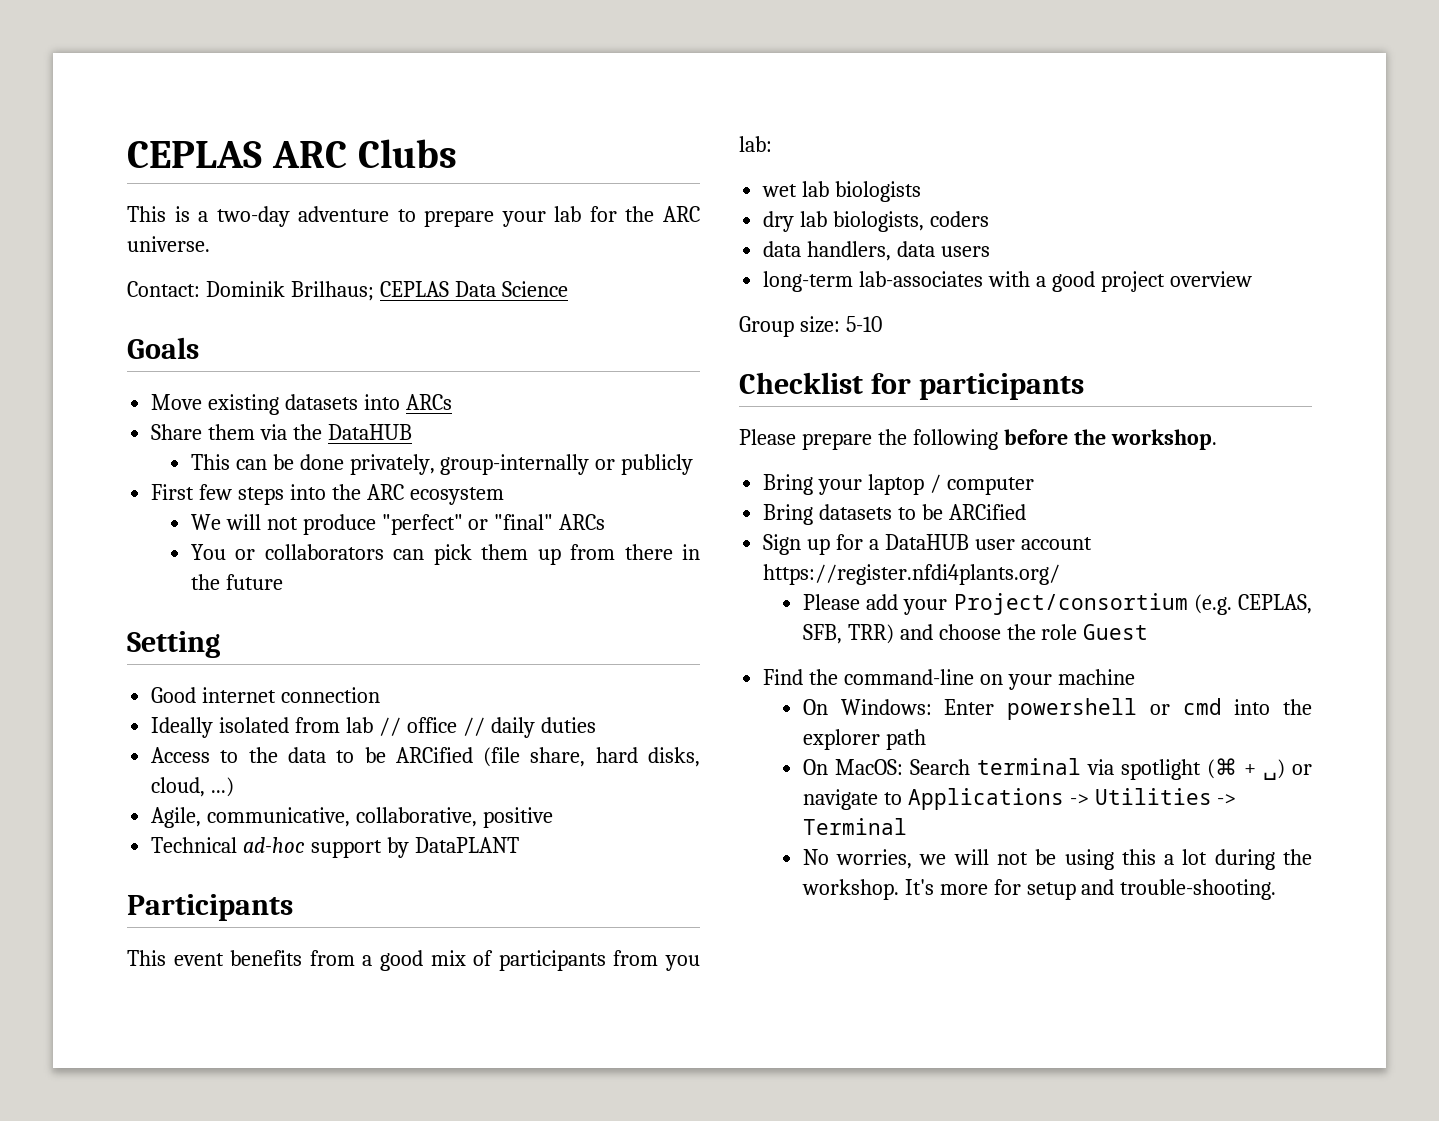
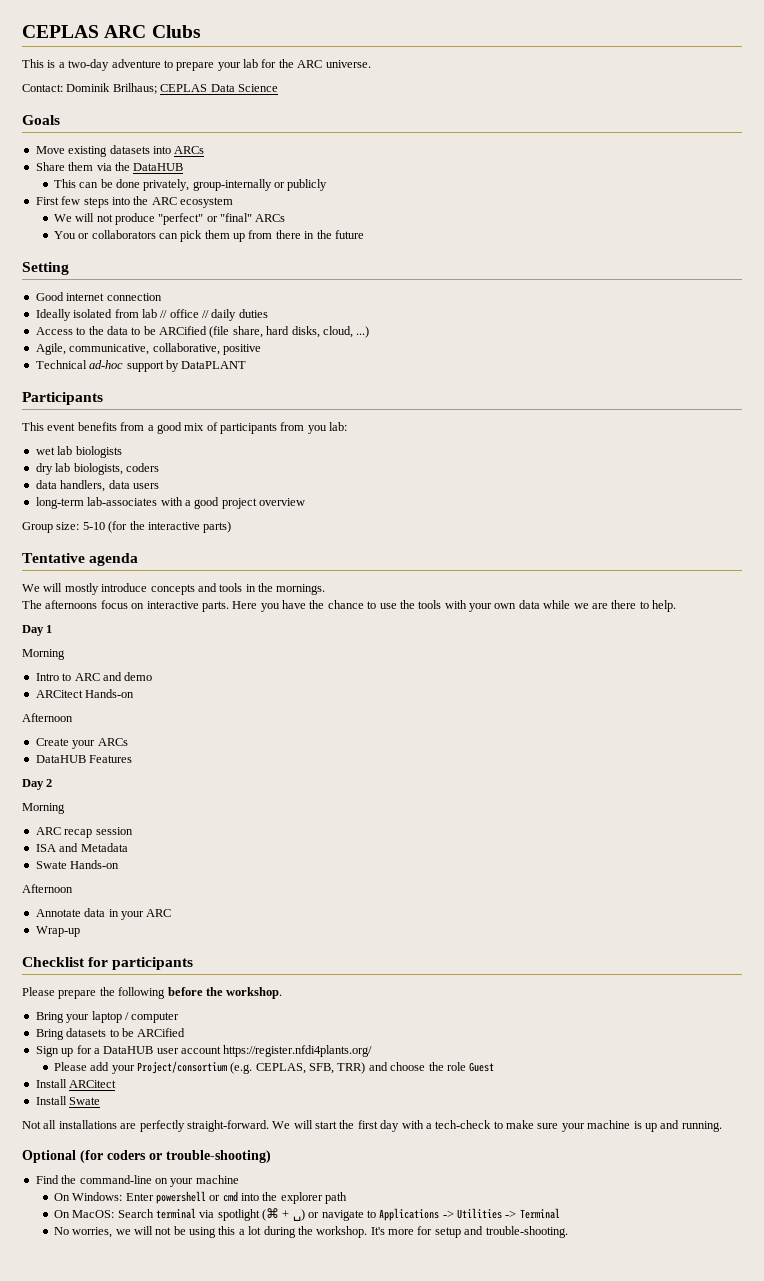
- Group size: 5-10
+ Group size: 5-10 (for the interactive parts)
+ Tentative agenda
+ We will mostly introduce concepts and tools in the mornings.
+ The afternoons focus on interactive parts. Here you have the chance to use the tools with your own data while we are there to help.
+ Day 1
+ Morning
+ Intro to ARC and demo
+ ARCitect Hands-on
+ Afternoon
+ Create your ARCs
+ DataHUB Features
+ Day 2
+ Morning
+ ARC recap session
+ ISA and Metadata
+ Swate Hands-on
+ Afternoon
+ Annotate data in your ARC
+ Wrap-up
+ Install ARCitect
+ Install Swate
+ Not all installations are perfectly straight-forward. We will start the first day with a tech-check to make sure your machine is up and running.
+ Optional (for coders or trouble-shooting)

